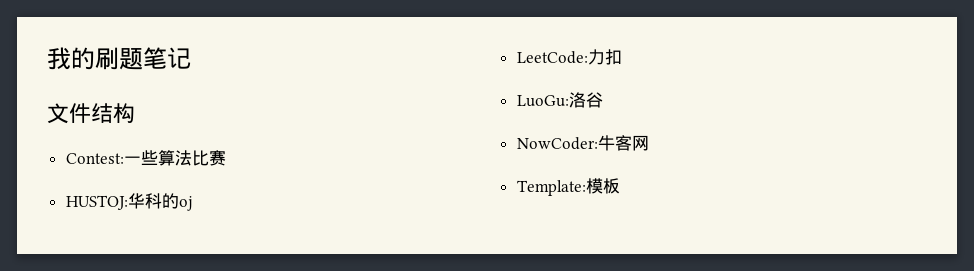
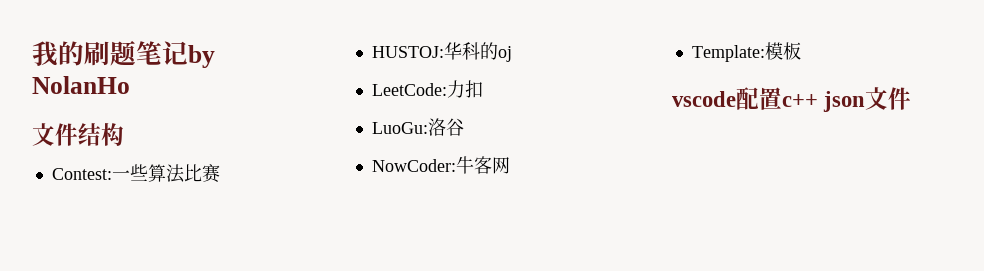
- 我的刷题笔记
+ 我的刷题笔记by NolanHo
+ vscode配置c++ json文件

